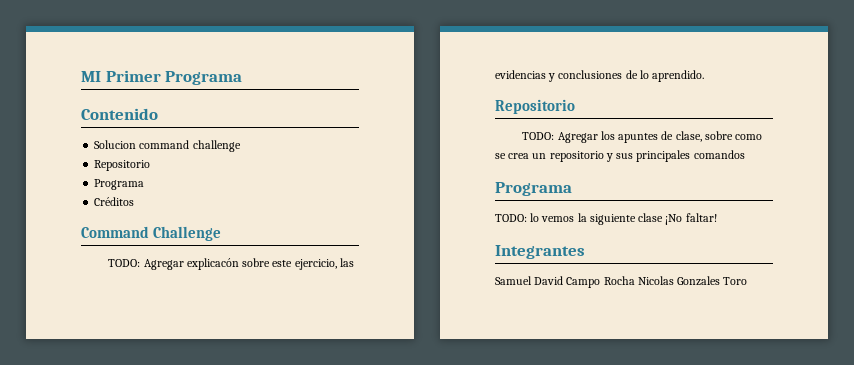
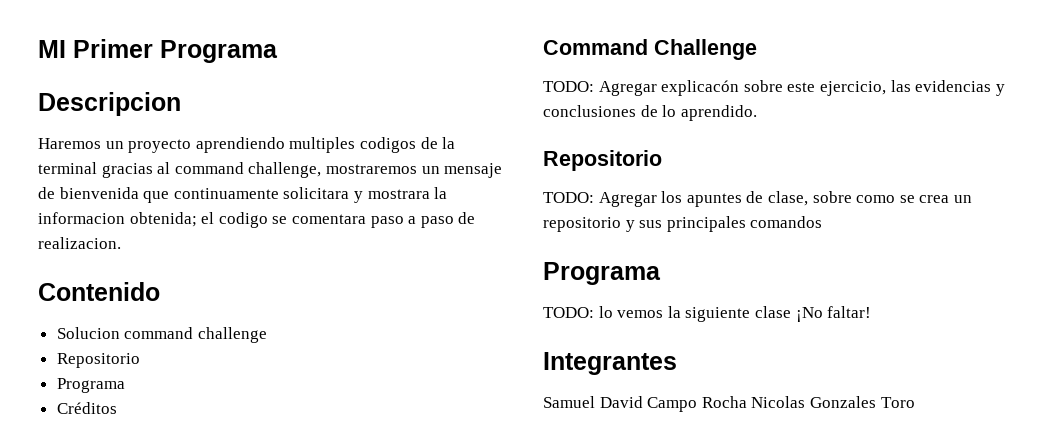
+ Descripcion
+ Haremos un proyecto aprendiendo multiples codigos de la terminal gracias al command challenge, mostraremos un mensaje de bienvenida que continuamente solicitara y mostrara la informacion obtenida; el codigo se comentara paso a paso de realizacion.

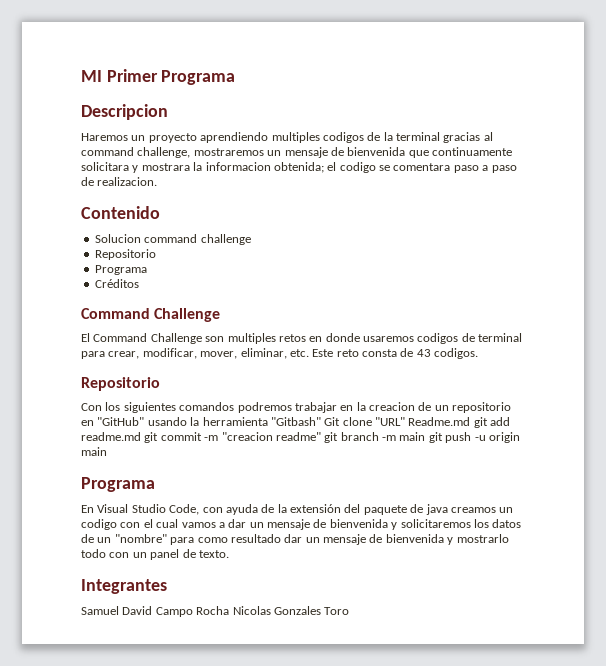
- TODO: Agregar explicacón sobre este ejercicio, las evidencias y conclusiones de lo aprendido.
+ El Command Challenge son multiples retos en donde usaremos codigos de terminal para crear, modificar, mover, eliminar, etc. Este reto consta de 43 codigos.
  Repositorio
- TODO: Agregar los apuntes de clase, sobre como se crea un repositorio y sus principales comandos
+ Con los siguientes comandos podremos trabajar en la creacion de un repositorio en "GitHub" usando la herramienta "Gitbash" Git clone "URL" Readme.md git add readme.md git commit -m "creacion readme" git branch -m main git push -u origin main
  Programa
- TODO: lo vemos la siguiente clase ¡No faltar!
+ En Visual Studio Code, con ayuda de la extensión del paquete de java creamos un codigo con el cual vamos a dar un mensaje de bienvenida y solicitaremos los datos de un "nombre" para como resultado dar un mensaje de bienvenida y mostrarlo todo con un panel de texto.

